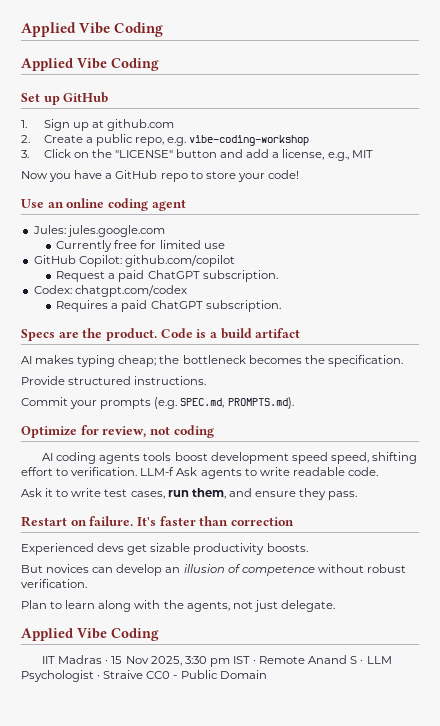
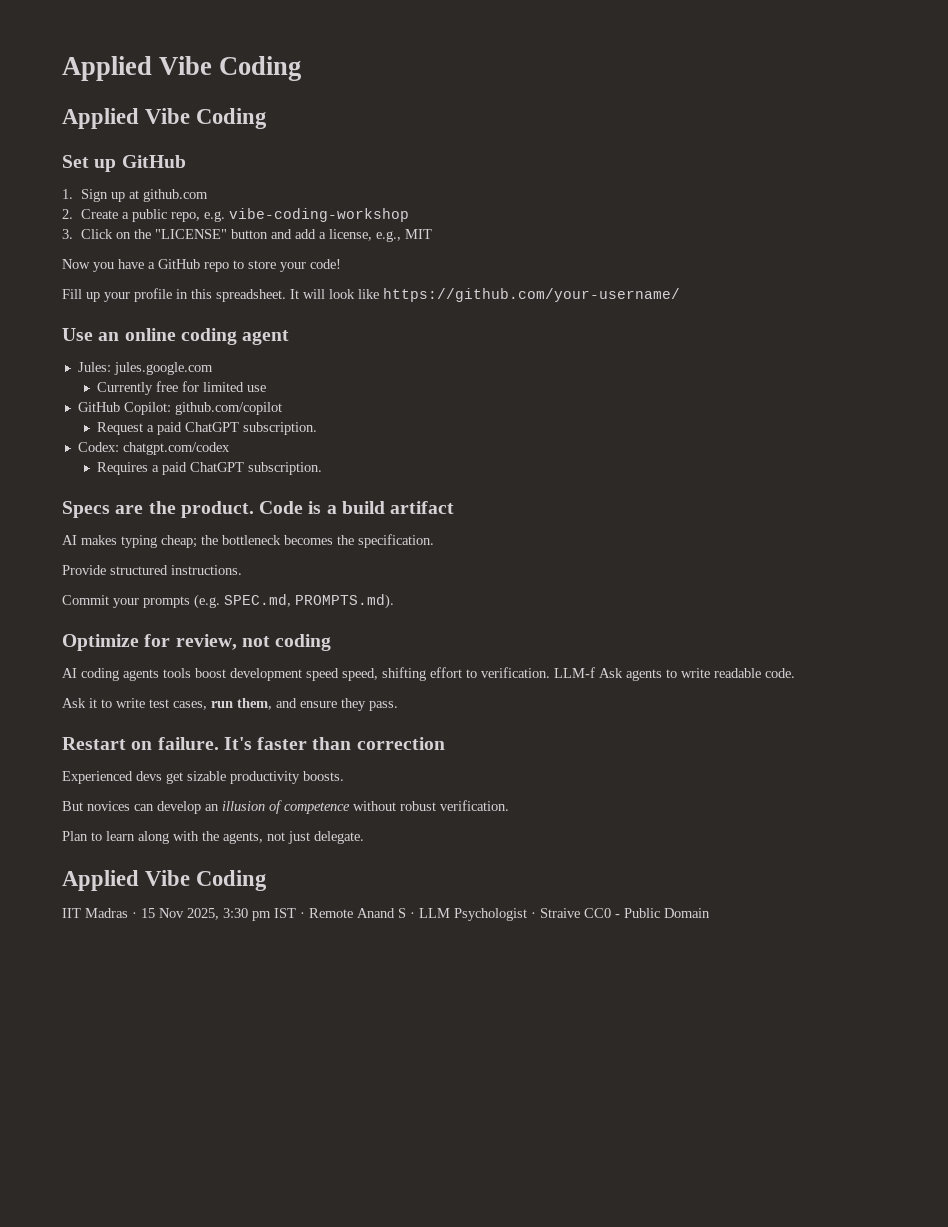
+ Fill up your profile in this spreadsheet. It will look like https://github.com/your-username/

